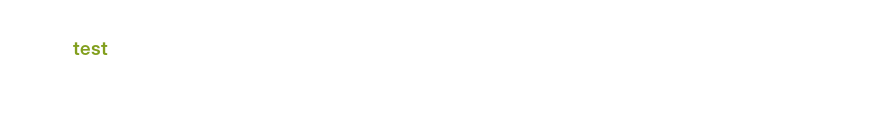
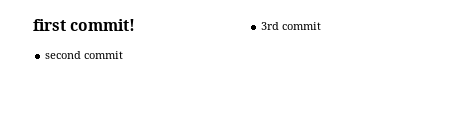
- test
+ first commit!
+ second commit
+ 3rd commit

